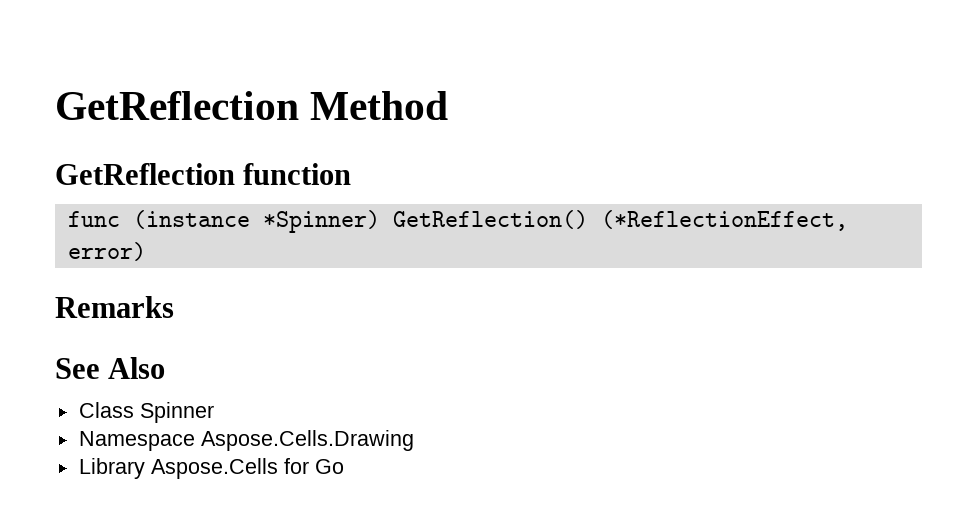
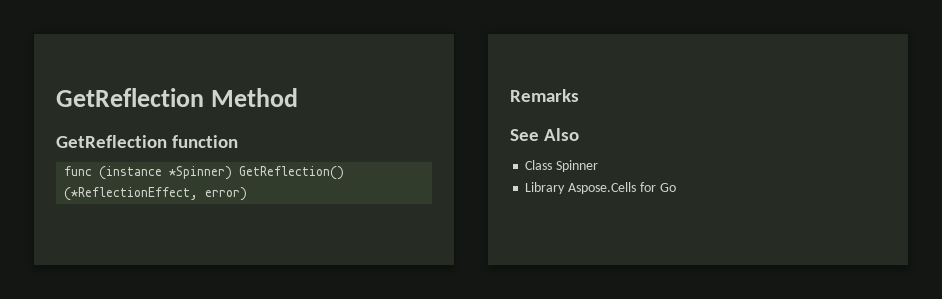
- Namespace Aspose.Cells.Drawing

